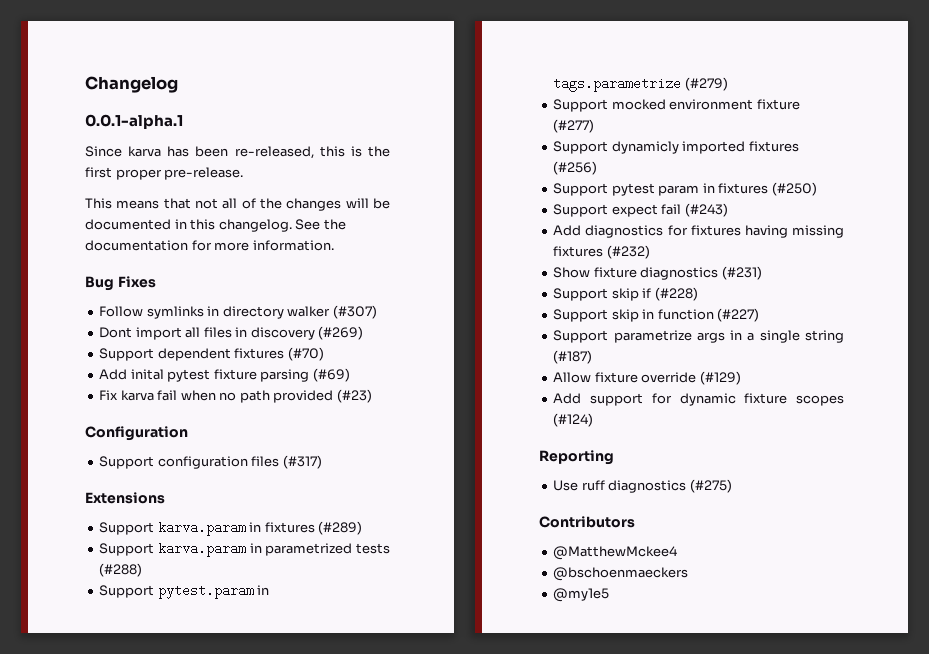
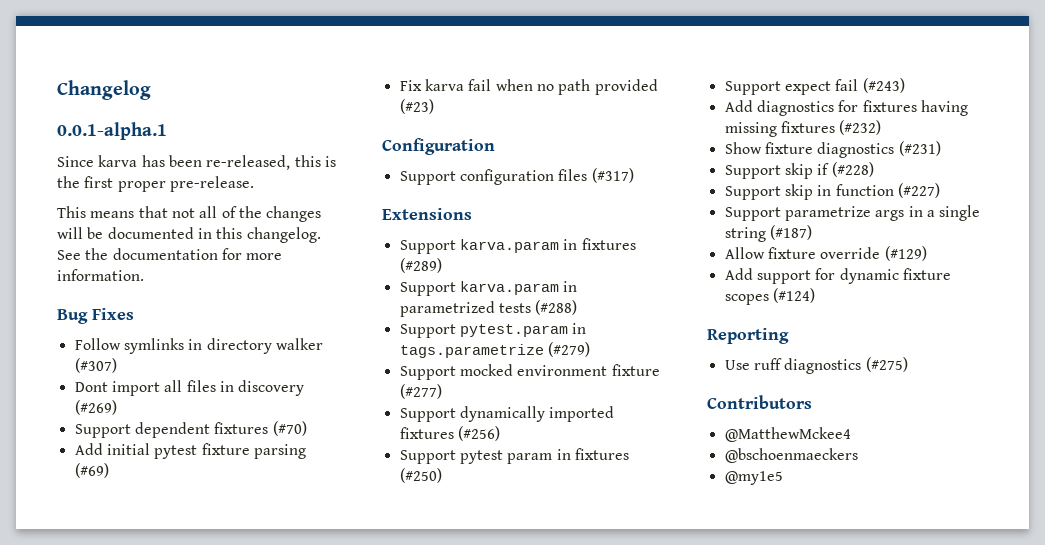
- Add inital pytest fixture parsing (#69)
+ Add initial pytest fixture parsing (#69)
- Support dynamicly imported fixtures (#256)
+ Support dynamically imported fixtures (#256)

